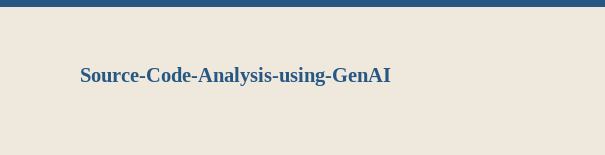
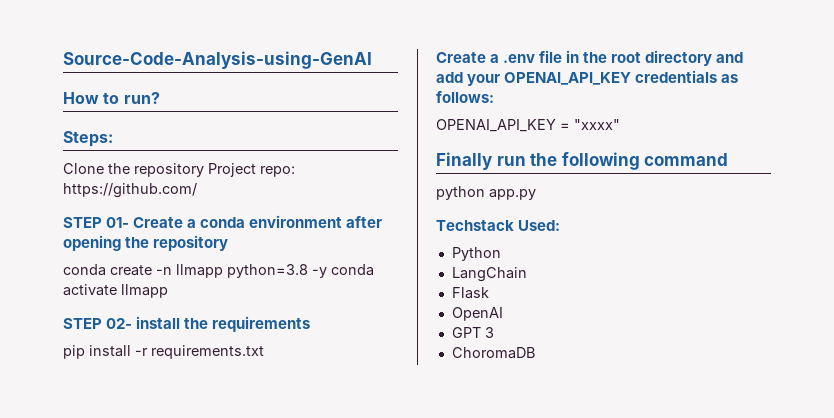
+ How to run?
+ Steps:
+ Clone the repository Project repo: https://github.com/
+ STEP 01- Create a conda environment after opening the repository
+ conda create -n llmapp python=3.8 -y conda activate llmapp
+ STEP 02- install the requirements
+ pip install -r requirements.txt
+ Create a .env file in the root directory and add your OPENAI_API_KEY credentials as follows:
+ OPENAI_API_KEY = "xxxx"
+ Finally run the following command
+ python app.py
+ Techstack Used:
+ Python
+ LangChain
+ Flask
+ OpenAI
+ GPT 3
+ ChoromaDB

